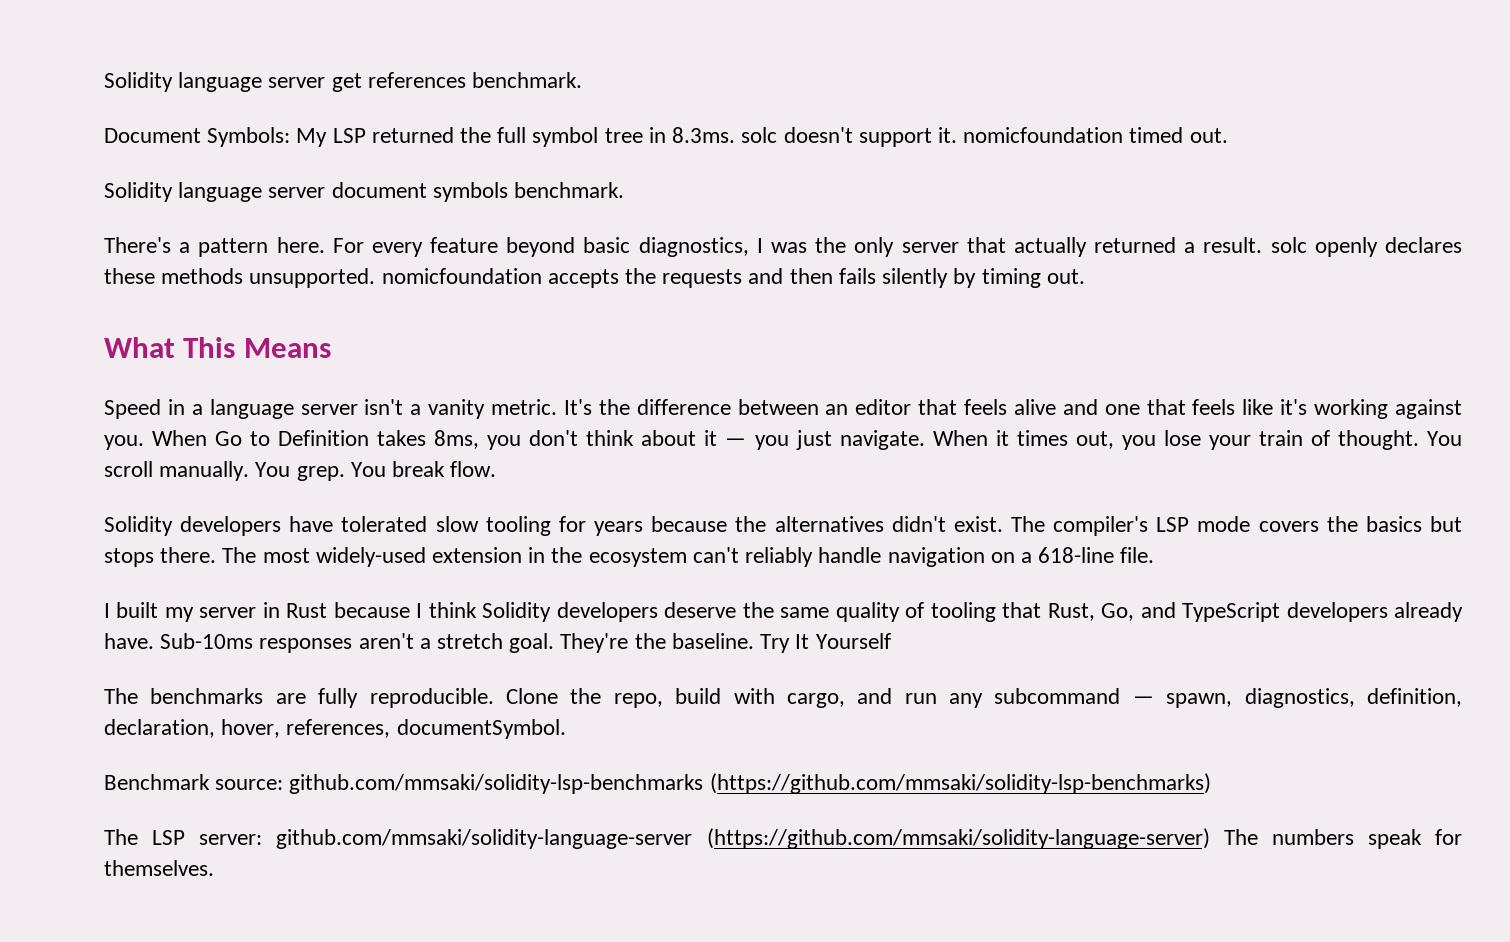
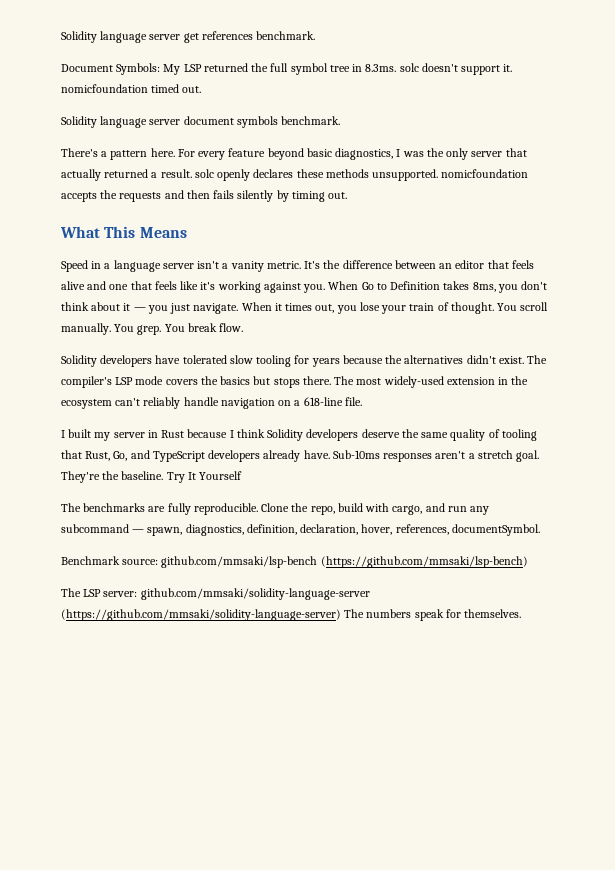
- Benchmark source: github.com/mmsaki/solidity-lsp-benchmarks (https://github.com/mmsaki/solidity-lsp-benchmarks)
+ Benchmark source: github.com/mmsaki/lsp-bench (https://github.com/mmsaki/lsp-bench)

